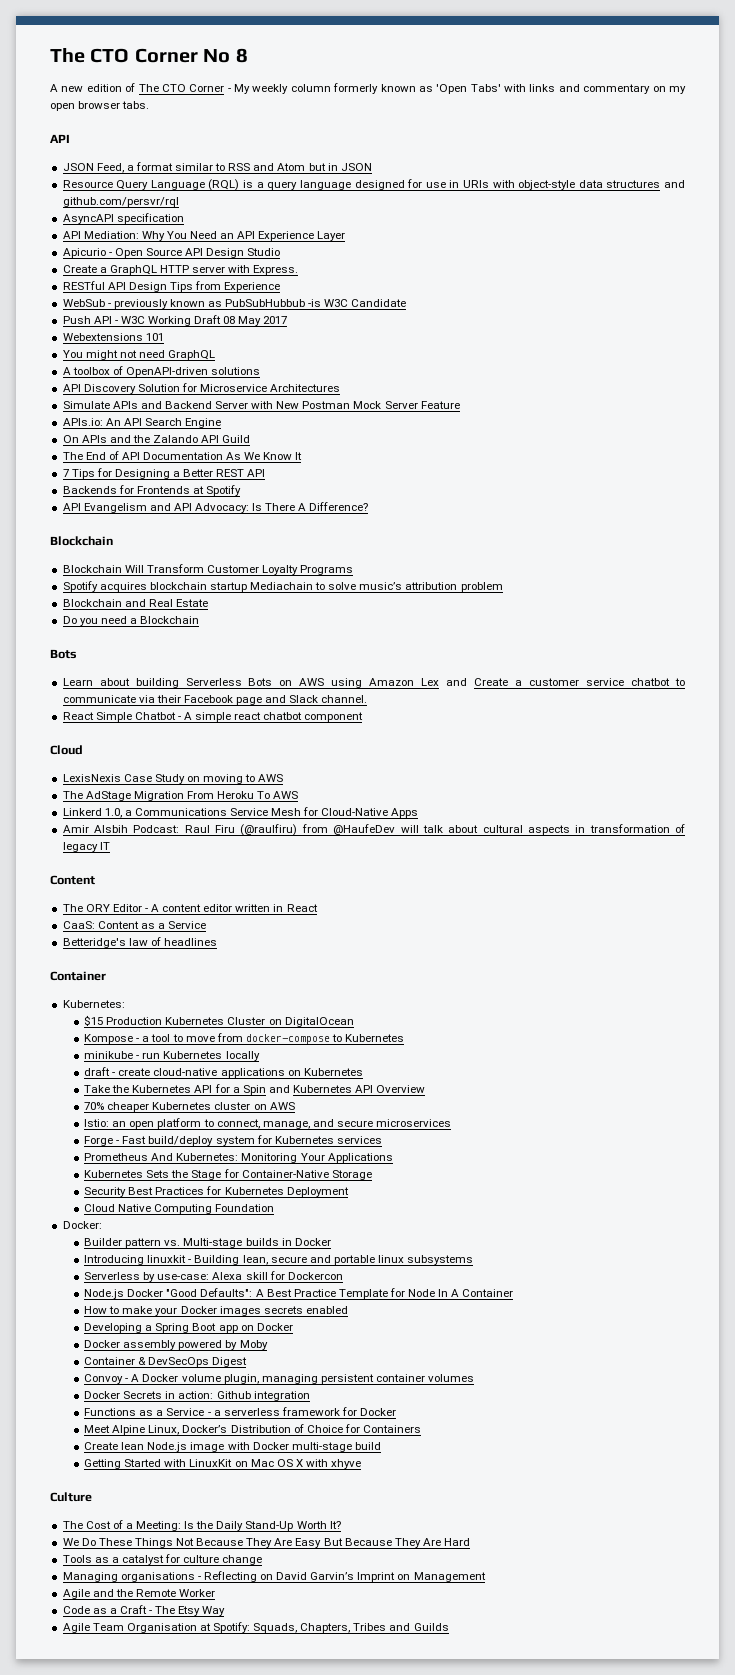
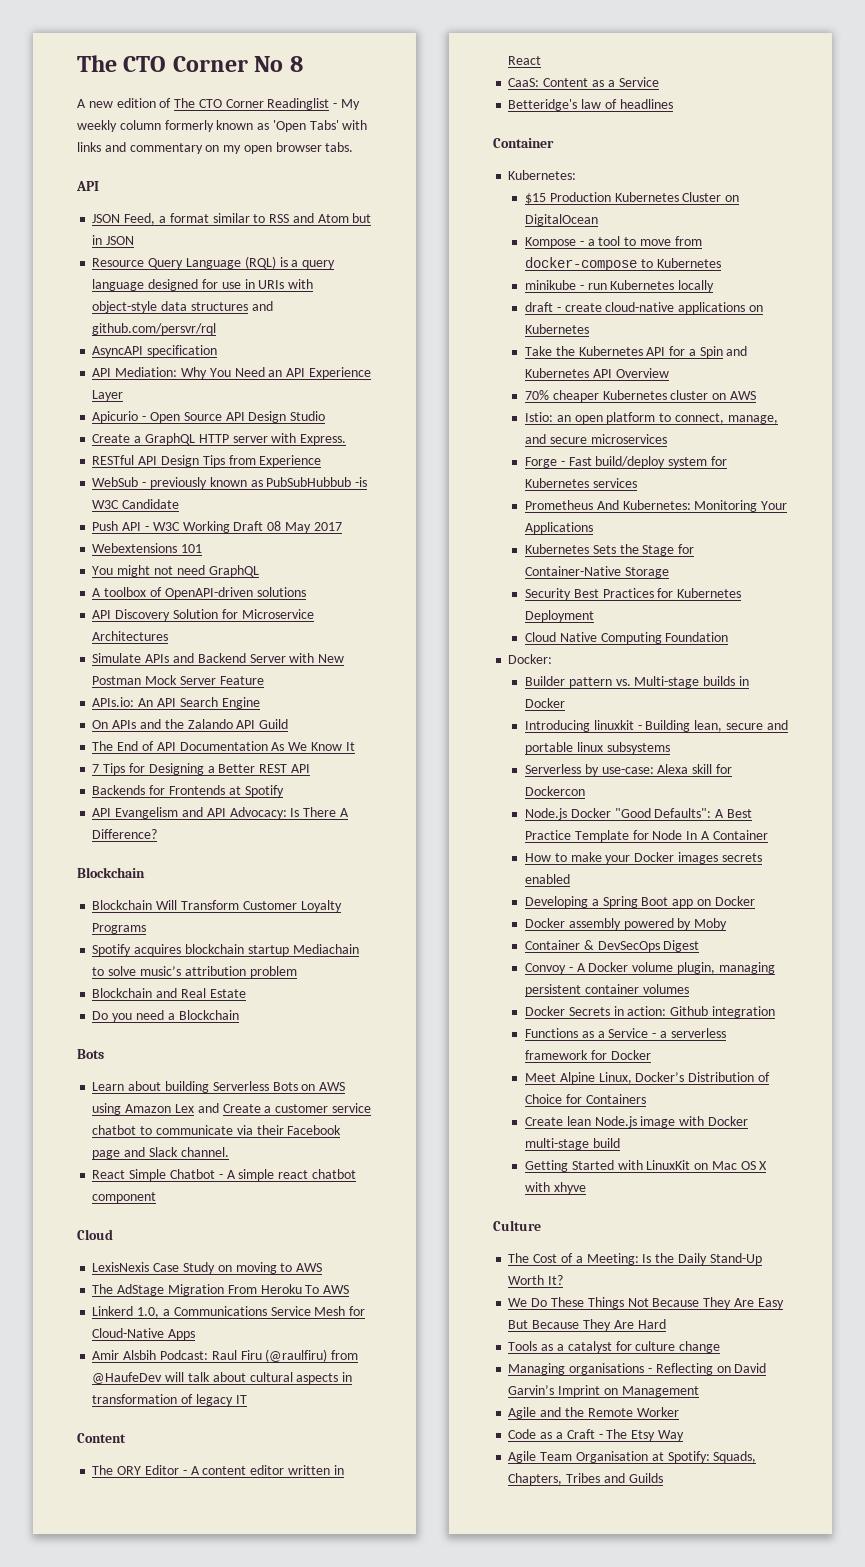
- A new edition of The CTO Corner - My weekly column formerly known as 'Open Tabs' with links and commentary on my open browser tabs.
+ A new edition of The CTO Corner Readinglist - My weekly column formerly known as 'Open Tabs' with links and commentary on my open browser tabs.

